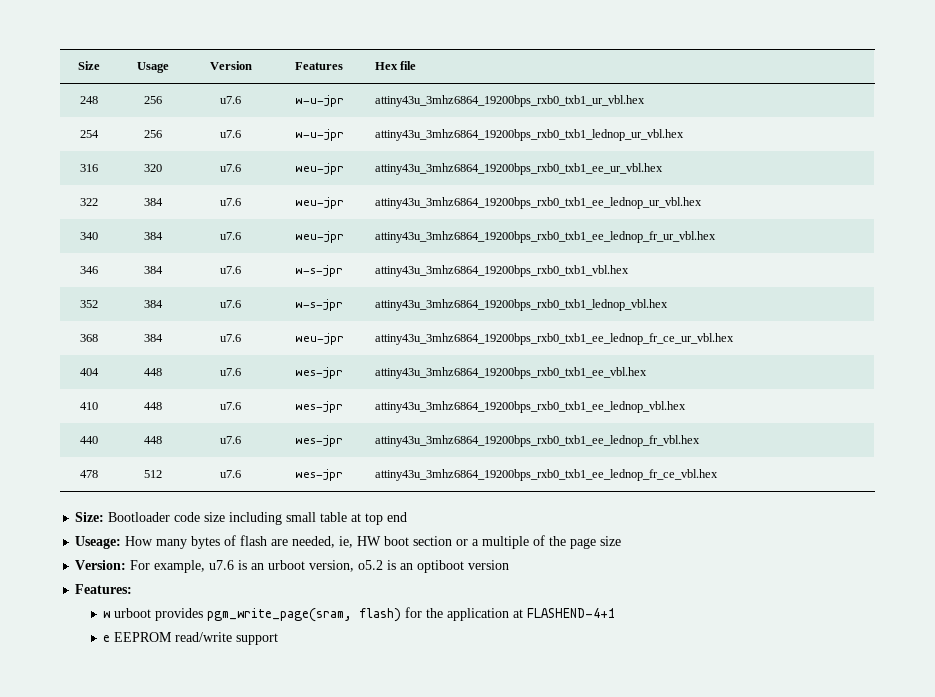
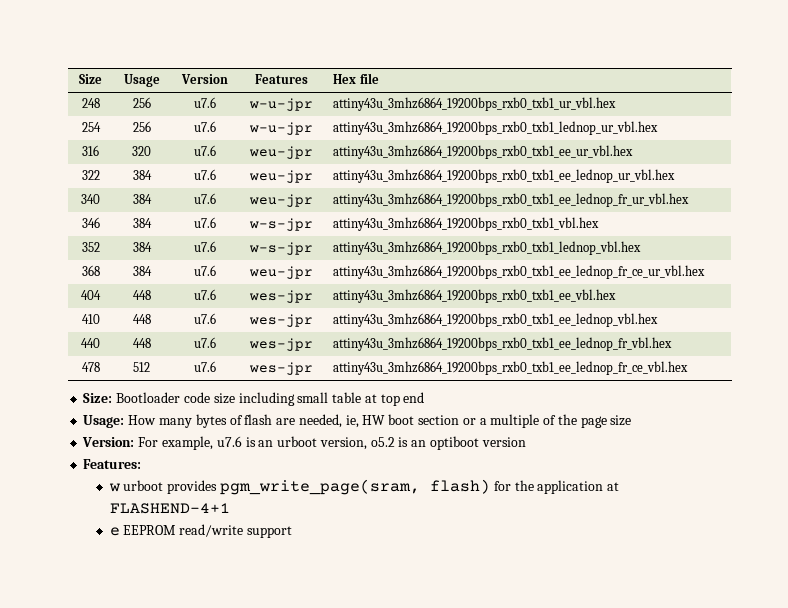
- Useage: How many bytes of flash are needed, ie, HW boot section or a multiple of the page size
+ Usage: How many bytes of flash are needed, ie, HW boot section or a multiple of the page size

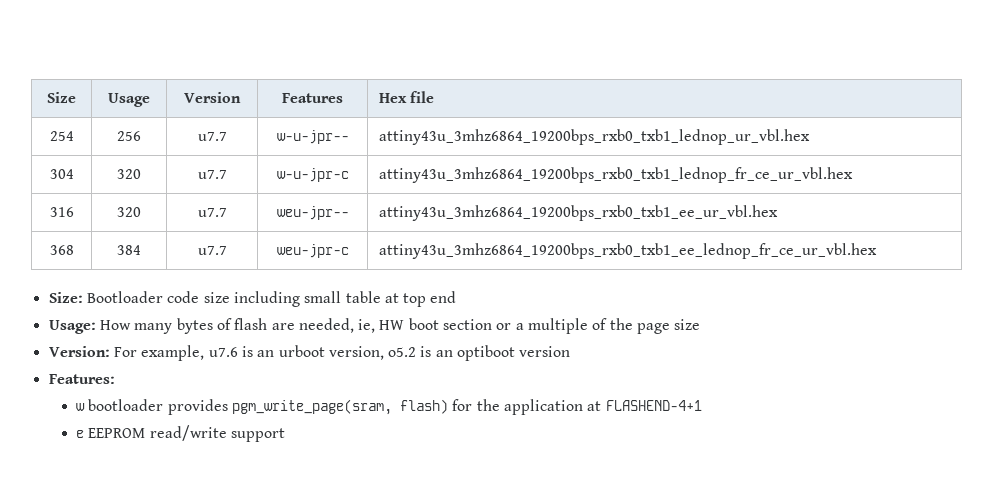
- 248 | 256 | u7.6 | w-u-jpr | attiny43u_3mhz6864_19200bps_rxb0_txb1_ur_vbl.hex
- 254 | 256 | u7.6 | w-u-jpr | attiny43u_3mhz6864_19200bps_rxb0_txb1_lednop_ur_vbl.hex
+ 254 | 256 | u7.7 | w-u-jpr-- | attiny43u_3mhz6864_19200bps_rxb0_txb1_lednop_ur_vbl.hex
+ 304 | 320 | u7.7 | w-u-jpr-c | attiny43u_3mhz6864_19200bps_rxb0_txb1_lednop_fr_ce_ur_vbl.hex
- 316 | 320 | u7.6 | weu-jpr | attiny43u_3mhz6864_19200bps_rxb0_txb1_ee_ur_vbl.hex
+ 316 | 320 | u7.7 | weu-jpr-- | attiny43u_3mhz6864_19200bps_rxb0_txb1_ee_ur_vbl.hex
- 322 | 384 | u7.6 | weu-jpr | attiny43u_3mhz6864_19200bps_rxb0_txb1_ee_lednop_ur_vbl.hex
- 340 | 384 | u7.6 | weu-jpr | attiny43u_3mhz6864_19200bps_rxb0_txb1_ee_lednop_fr_ur_vbl.hex
- 346 | 384 | u7.6 | w-s-jpr | attiny43u_3mhz6864_19200bps_rxb0_txb1_vbl.hex
- 352 | 384 | u7.6 | w-s-jpr | attiny43u_3mhz6864_19200bps_rxb0_txb1_lednop_vbl.hex
- 368 | 384 | u7.6 | weu-jpr | attiny43u_3mhz6864_19200bps_rxb0_txb1_ee_lednop_fr_ce_ur_vbl.hex
+ 368 | 384 | u7.7 | weu-jpr-c | attiny43u_3mhz6864_19200bps_rxb0_txb1_ee_lednop_fr_ce_ur_vbl.hex
- 404 | 448 | u7.6 | wes-jpr | attiny43u_3mhz6864_19200bps_rxb0_txb1_ee_vbl.hex
- 410 | 448 | u7.6 | wes-jpr | attiny43u_3mhz6864_19200bps_rxb0_txb1_ee_lednop_vbl.hex
- 440 | 448 | u7.6 | wes-jpr | attiny43u_3mhz6864_19200bps_rxb0_txb1_ee_lednop_fr_vbl.hex
- 478 | 512 | u7.6 | wes-jpr | attiny43u_3mhz6864_19200bps_rxb0_txb1_ee_lednop_fr_ce_vbl.hex
- w urboot provides pgm_write_page(sram, flash) for the application at FLASHEND-4+1
+ w bootloader provides pgm_write_page(sram, flash) for the application at FLASHEND-4+1

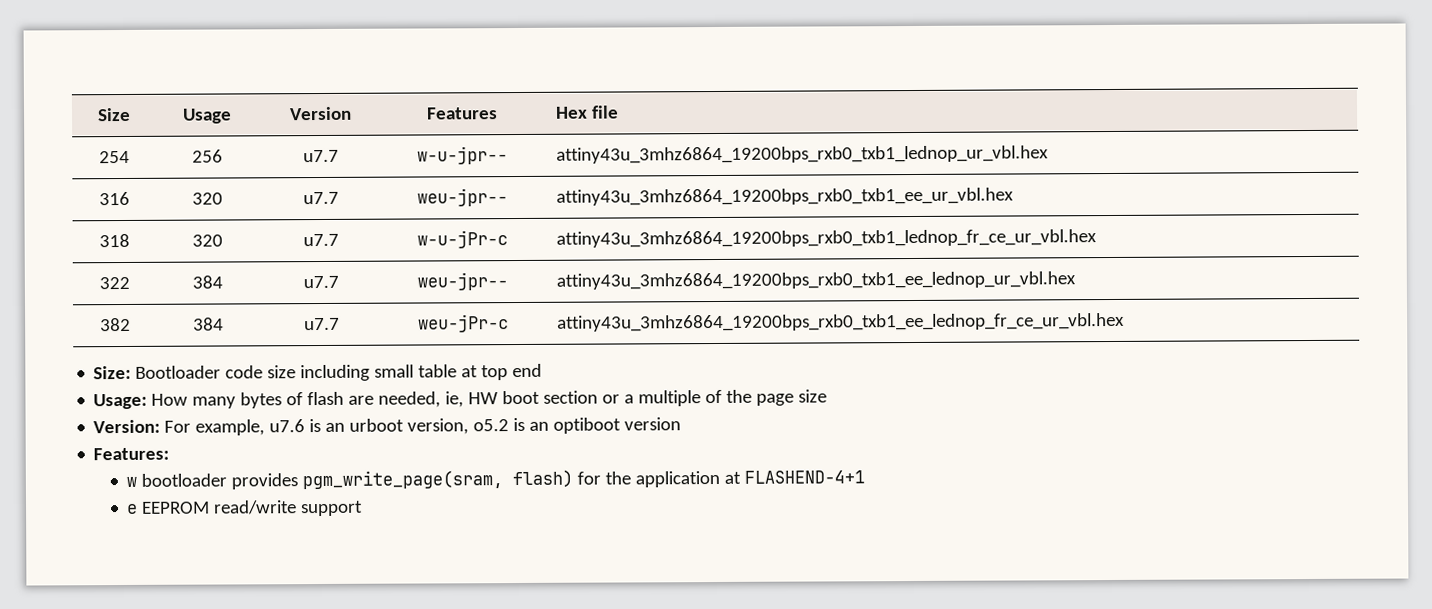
- 304 | 320 | u7.7 | w-u-jpr-c | attiny43u_3mhz6864_19200bps_rxb0_txb1_lednop_fr_ce_ur_vbl.hex
- 368 | 384 | u7.7 | weu-jpr-c | attiny43u_3mhz6864_19200bps_rxb0_txb1_ee_lednop_fr_ce_ur_vbl.hex
+ 318 | 320 | u7.7 | w-u-jPr-c | attiny43u_3mhz6864_19200bps_rxb0_txb1_lednop_fr_ce_ur_vbl.hex
+ 322 | 384 | u7.7 | weu-jpr-- | attiny43u_3mhz6864_19200bps_rxb0_txb1_ee_lednop_ur_vbl.hex
+ 382 | 384 | u7.7 | weu-jPr-c | attiny43u_3mhz6864_19200bps_rxb0_txb1_ee_lednop_fr_ce_ur_vbl.hex

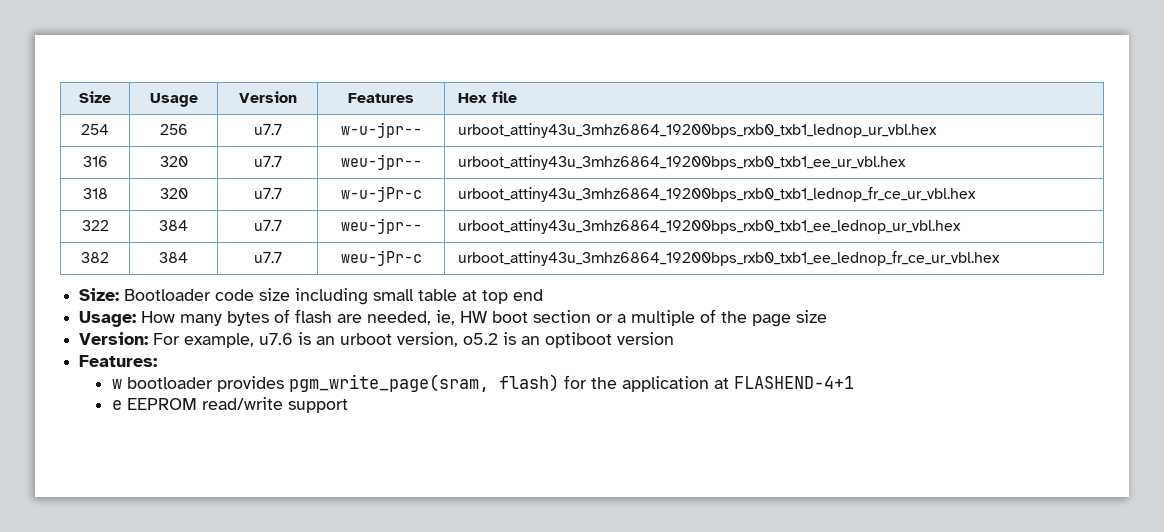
- 254 | 256 | u7.7 | w-u-jpr-- | attiny43u_3mhz6864_19200bps_rxb0_txb1_lednop_ur_vbl.hex
+ 254 | 256 | u7.7 | w-u-jpr-- | urboot_attiny43u_3mhz6864_19200bps_rxb0_txb1_lednop_ur_vbl.hex
- 316 | 320 | u7.7 | weu-jpr-- | attiny43u_3mhz6864_19200bps_rxb0_txb1_ee_ur_vbl.hex
+ 316 | 320 | u7.7 | weu-jpr-- | urboot_attiny43u_3mhz6864_19200bps_rxb0_txb1_ee_ur_vbl.hex
- 318 | 320 | u7.7 | w-u-jPr-c | attiny43u_3mhz6864_19200bps_rxb0_txb1_lednop_fr_ce_ur_vbl.hex
+ 318 | 320 | u7.7 | w-u-jPr-c | urboot_attiny43u_3mhz6864_19200bps_rxb0_txb1_lednop_fr_ce_ur_vbl.hex
- 322 | 384 | u7.7 | weu-jpr-- | attiny43u_3mhz6864_19200bps_rxb0_txb1_ee_lednop_ur_vbl.hex
+ 322 | 384 | u7.7 | weu-jpr-- | urboot_attiny43u_3mhz6864_19200bps_rxb0_txb1_ee_lednop_ur_vbl.hex
- 382 | 384 | u7.7 | weu-jPr-c | attiny43u_3mhz6864_19200bps_rxb0_txb1_ee_lednop_fr_ce_ur_vbl.hex
+ 382 | 384 | u7.7 | weu-jPr-c | urboot_attiny43u_3mhz6864_19200bps_rxb0_txb1_ee_lednop_fr_ce_ur_vbl.hex

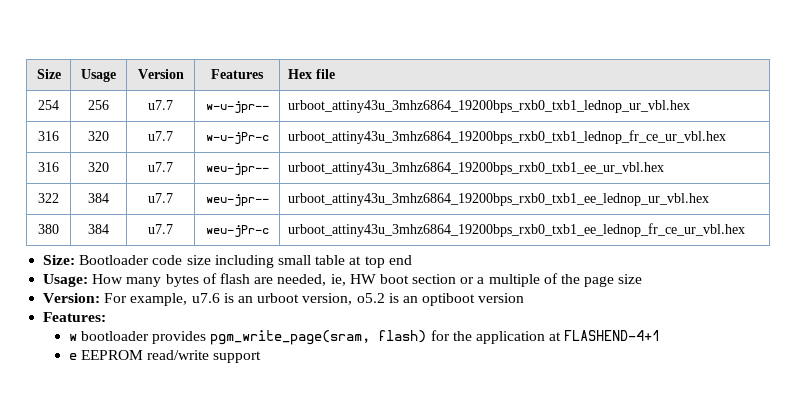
+ 316 | 320 | u7.7 | w-u-jPr-c | urboot_attiny43u_3mhz6864_19200bps_rxb0_txb1_lednop_fr_ce_ur_vbl.hex
  316 | 320 | u7.7 | weu-jpr-- | urboot_attiny43u_3mhz6864_19200bps_rxb0_txb1_ee_ur_vbl.hex
- 318 | 320 | u7.7 | w-u-jPr-c | urboot_attiny43u_3mhz6864_19200bps_rxb0_txb1_lednop_fr_ce_ur_vbl.hex
- 382 | 384 | u7.7 | weu-jPr-c | urboot_attiny43u_3mhz6864_19200bps_rxb0_txb1_ee_lednop_fr_ce_ur_vbl.hex
+ 380 | 384 | u7.7 | weu-jPr-c | urboot_attiny43u_3mhz6864_19200bps_rxb0_txb1_ee_lednop_fr_ce_ur_vbl.hex

